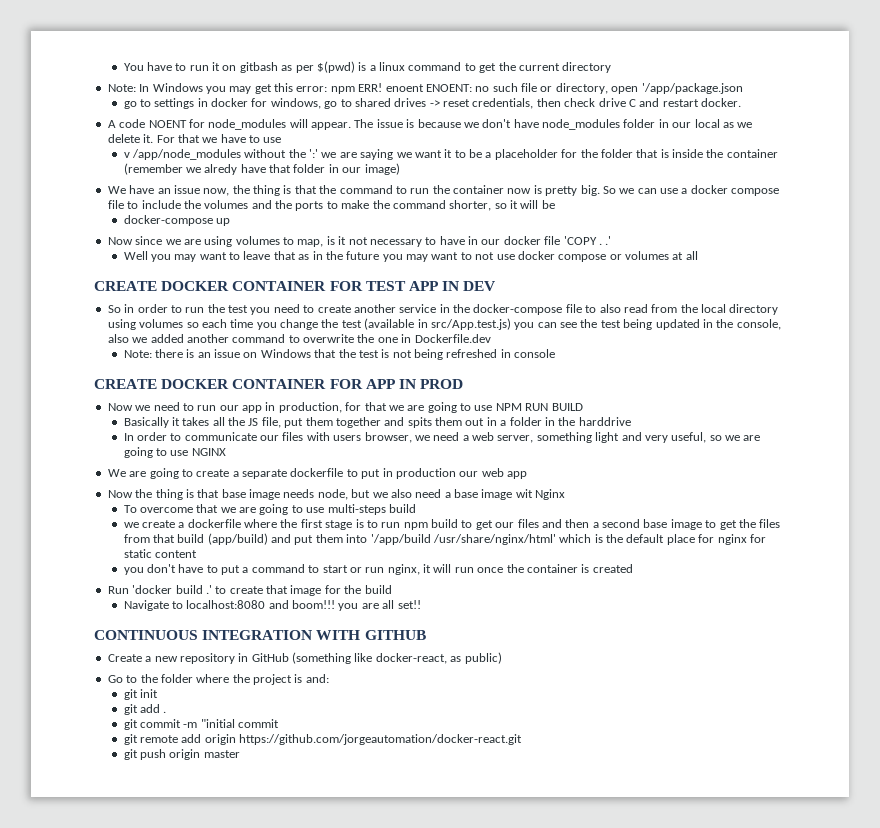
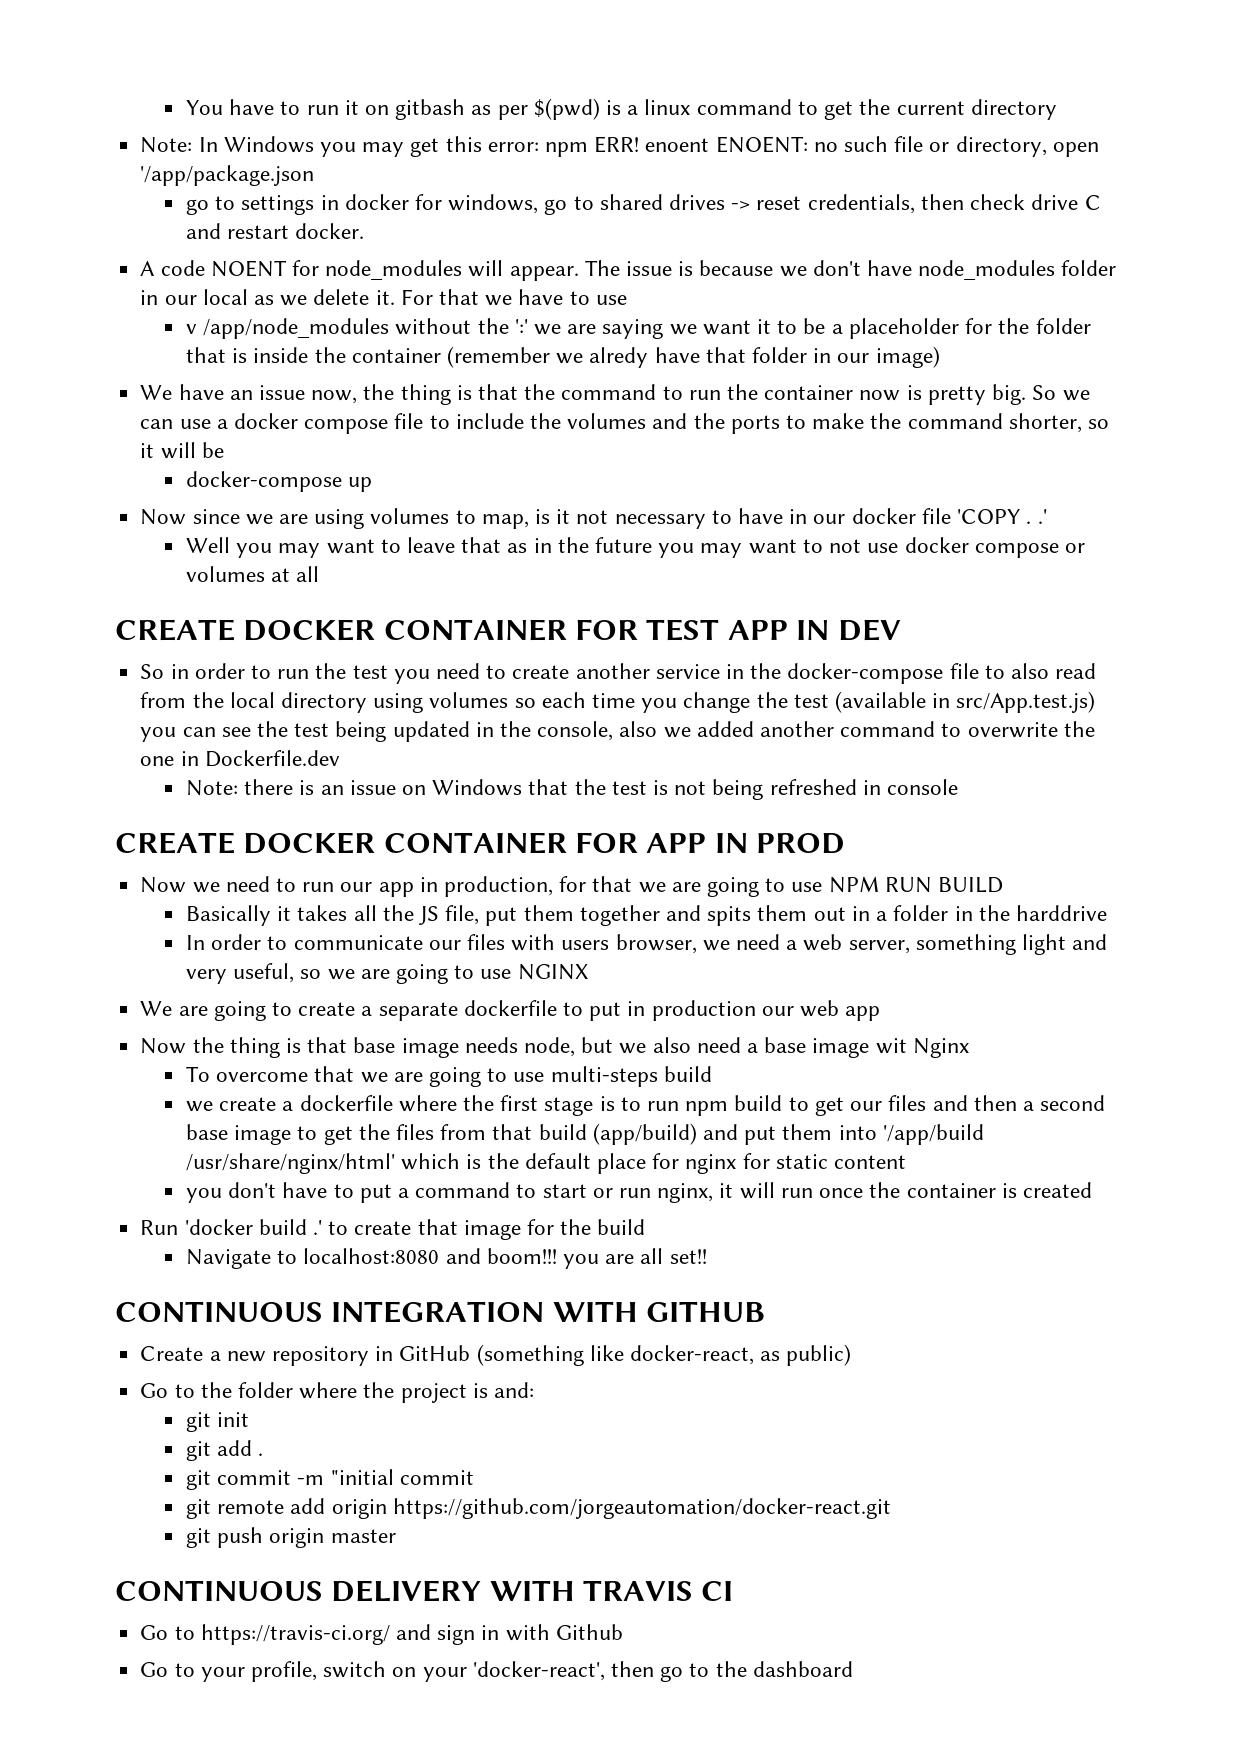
+ CONTINUOUS DELIVERY WITH TRAVIS CI
+ Go to https://travis-ci.org/ and sign in with Github
+ Go to your profile, switch on your 'docker-react', then go to the dashboard

